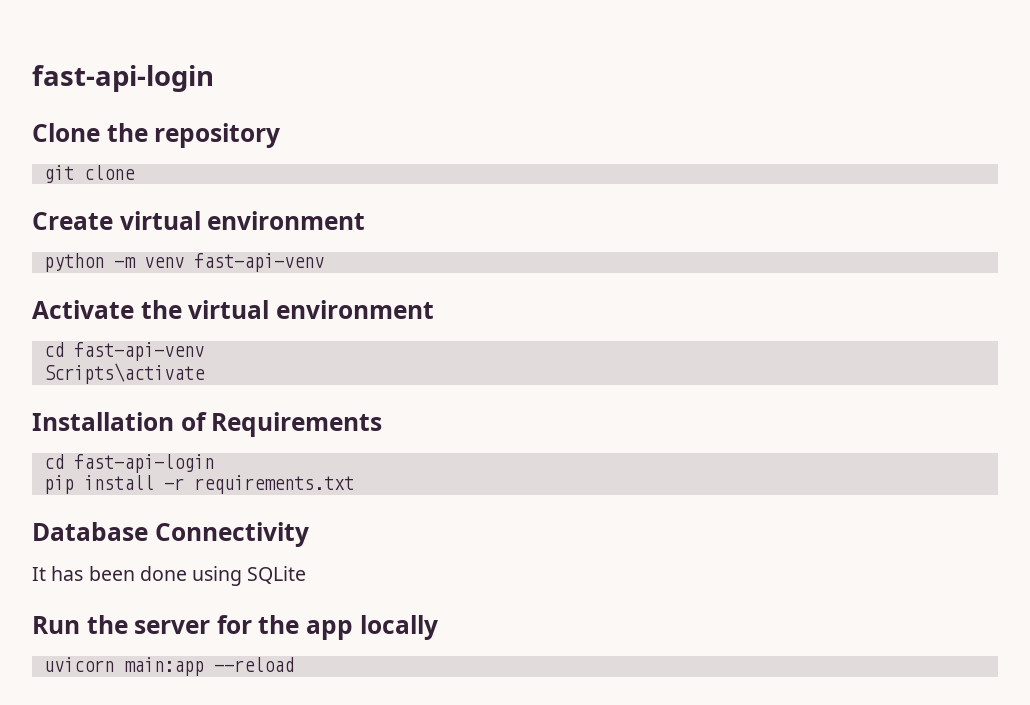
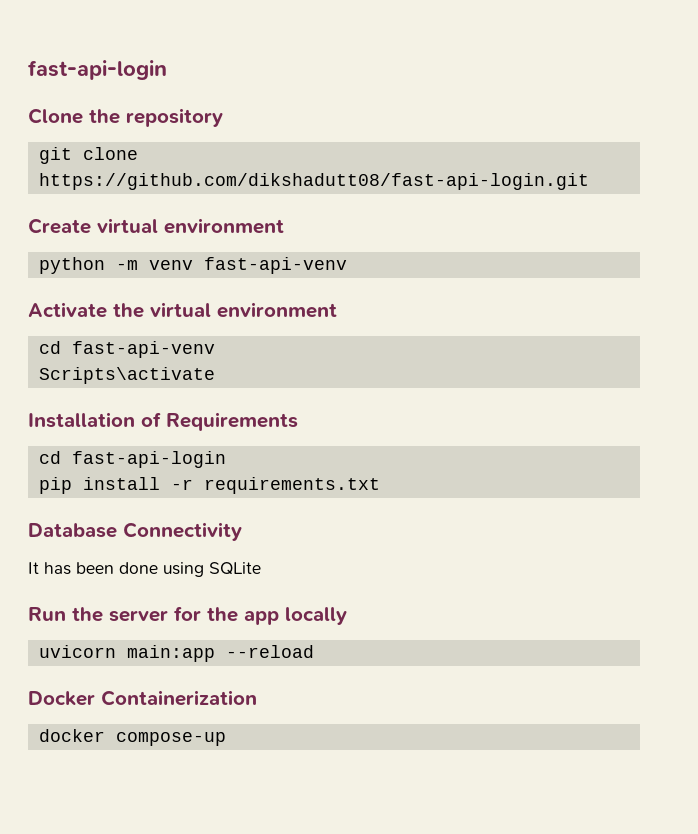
- git clone
+ git clone https://github.com/dikshadutt08/fast-api-login.git
+ Docker Containerization
+ docker compose-up

